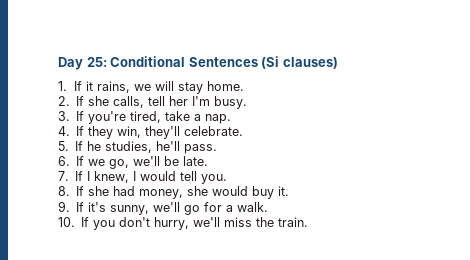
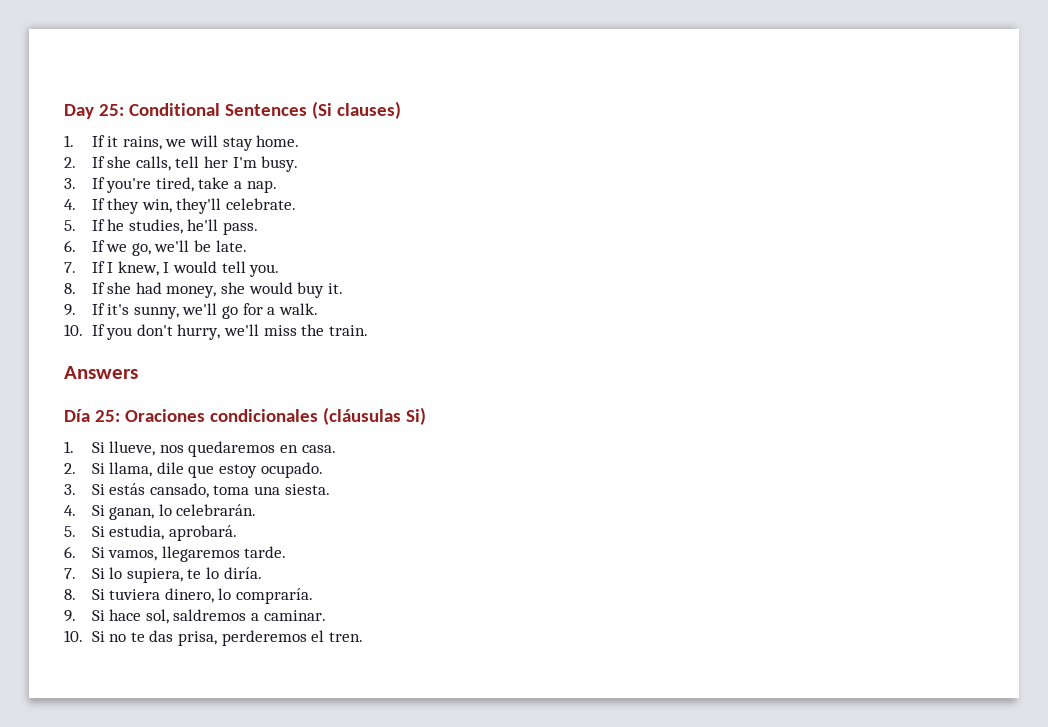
+ Answers
+ Día 25: Oraciones condicionales (cláusulas Si)
+ 1. Si llueve, nos quedaremos en casa.
+ 2. Si llama, dile que estoy ocupado.
+ 3. Si estás cansado, toma una siesta.
+ 4. Si ganan, lo celebrarán.
+ 5. Si estudia, aprobará.
+ 6. Si vamos, llegaremos tarde.
+ 7. Si lo supiera, te lo diría.
+ 8. Si tuviera dinero, lo compraría.
+ 9. Si hace sol, saldremos a caminar.
+ 10. Si no te das prisa, perderemos el tren.

